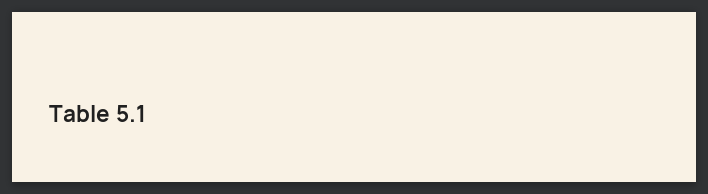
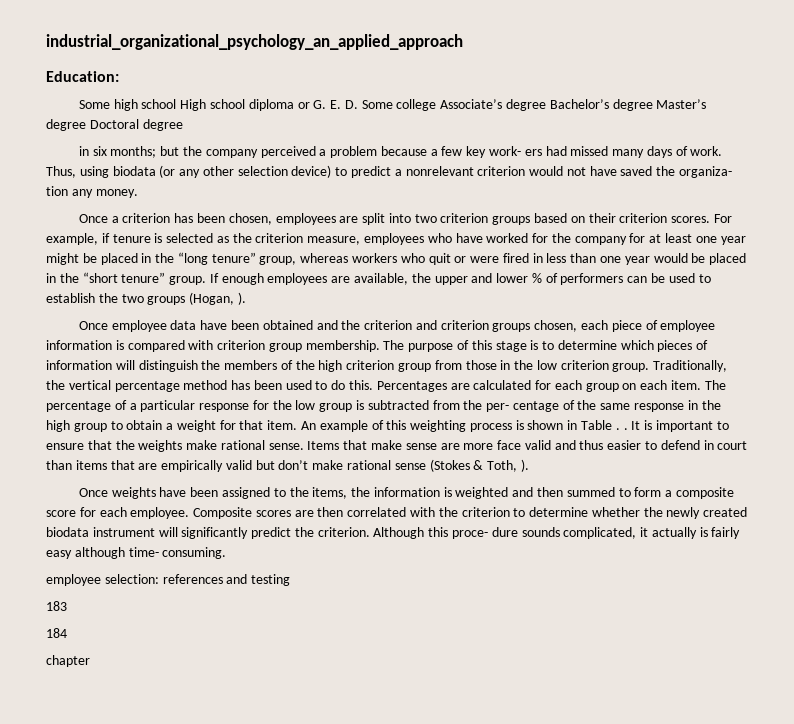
- Table 5.1
+ industrial_organizational_psychology_an_applied_approach
+ Education:
+ Some high school High school diploma or G. E. D. Some college Associate’s degree Bachelor’s degree Master’s degree Doctoral degree
+ in six months; but the company perceived a problem because a few key work- ers had missed many days of work. Thus, using biodata (or any other selection device) to predict a nonrelevant criterion would not have saved the organiza- tion any money.
+ Once a criterion has been chosen, employees are split into two criterion groups based on their criterion scores. For example, if tenure is selected as the criterion measure, employees who have worked for the company for at least one year might be placed in the “long tenure” group, whereas workers who quit or were fired in less than one year would be placed in the “short tenure” group. If enough employees are available, the upper and lower % of performers can be used to establish the two groups (Hogan, ).
+ Once employee data have been obtained and the criterion and criterion groups chosen, each piece of employee information is compared with criterion group membership. The purpose of this stage is to determine which pieces of information will distinguish the members of the high criterion group from those in the low criterion group. Traditionally, the vertical percentage method has been used to do this. Percentages are calculated for each group on each item. The percentage of a particular response for the low group is subtracted from the per- centage of the same response in the high group to obtain a weight for that item. An example of this weighting process is shown in Table . . It is important to ensure that the weights make rational sense. Items that make sense are more face valid and thus easier to defend in court than items that are empirically valid but don’t make rational sense (Stokes & Toth, ).
+ Once weights have been assigned to the items, the information is weighted and then summed to form a composite score for each employee. Composite scores are then correlated with the criterion to determine whether the newly created biodata instrument will significantly predict the criterion. Although this proce- dure sounds complicated, it actually is fairly easy although time- consuming.
+ employee selection: references and testing
+ 183
+ 184
+ chapter

